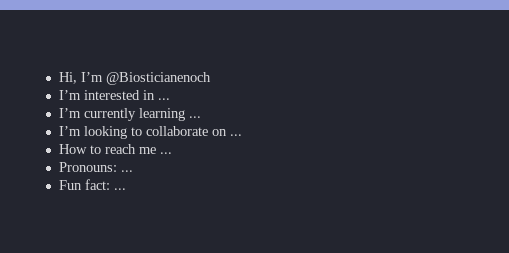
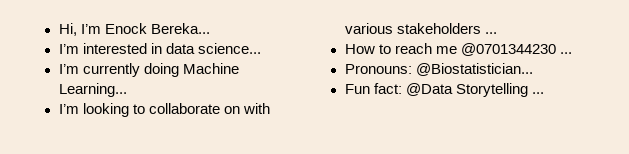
- Hi, I’m @Biosticianenoch
+ Hi, I’m Enock Bereka...
- I’m interested in ...
+ I’m interested in data science...
- I’m currently learning ...
+ I’m currently doing Machine Learning...
- I’m looking to collaborate on ...
+ I’m looking to collaborate on with various stakeholders ...
- How to reach me ...
+ How to reach me @0701344230 ...
- Pronouns: ...
+ Pronouns: @Biostatistician...
- Fun fact: ...
+ Fun fact: @Data Storytelling ...

